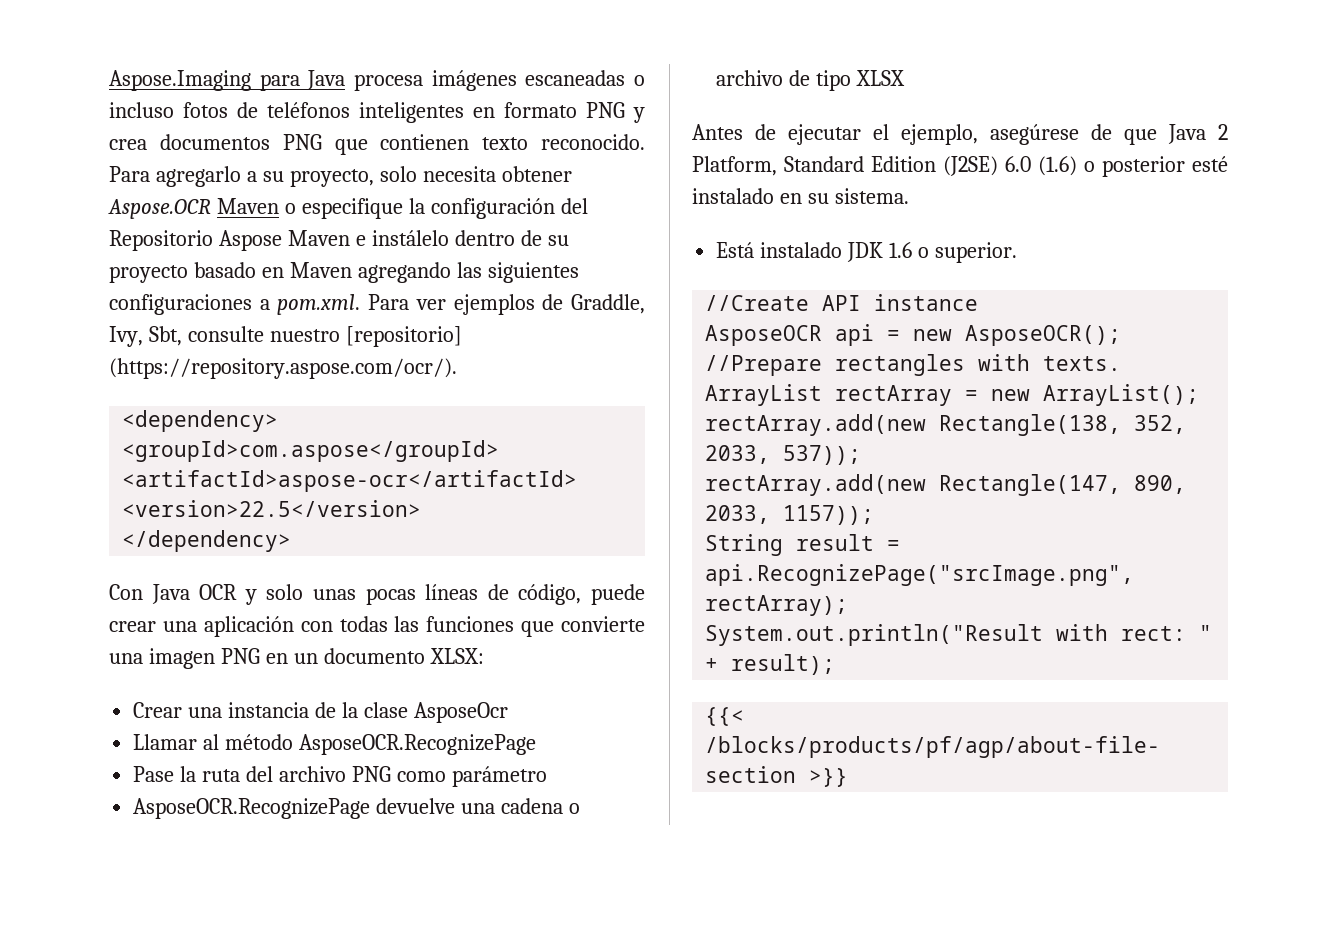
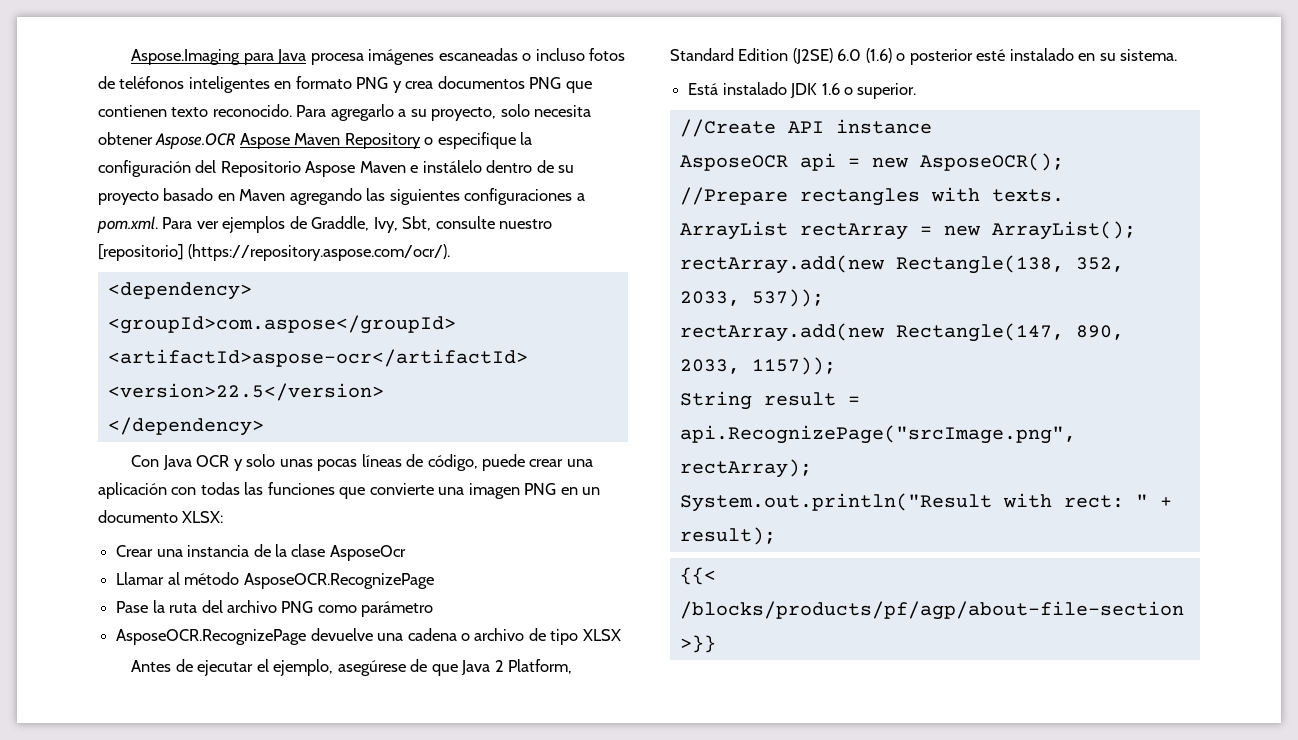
- Para agregarlo a su proyecto, solo necesita obtener Aspose.OCR Maven o especifique la configuración del Repositorio Aspose Maven e instálelo dentro de su proyecto basado en Maven agregando las siguientes configuraciones a pom.xml. Para ver ejemplos de Graddle, Ivy, Sbt, consulte nuestro [repositorio] (https://repository.aspose.com/ocr/).
+ Para agregarlo a su proyecto, solo necesita obtener Aspose.OCR Aspose Maven Repository o especifique la configuración del Repositorio Aspose Maven e instálelo dentro de su proyecto basado en Maven agregando las siguientes configuraciones a pom.xml. Para ver ejemplos de Graddle, Ivy, Sbt, consulte nuestro [repositorio] (https://repository.aspose.com/ocr/).

